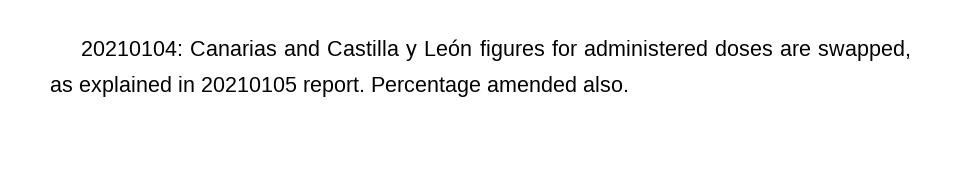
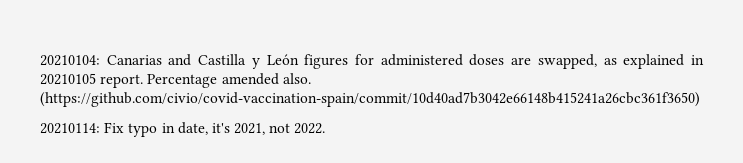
+ (https://github.com/civio/covid-vaccination-spain/commit/10d40ad7b3042e66148b415241a26cbc361f3650)
+ 20210114: Fix typo in date, it's 2021, not 2022.

